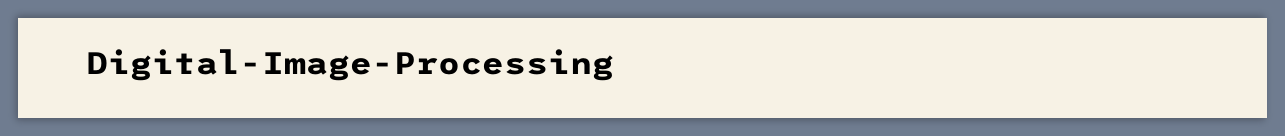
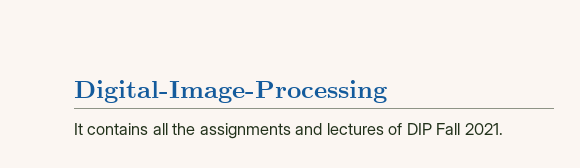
+ It contains all the assignments and lectures of DIP Fall 2021.

